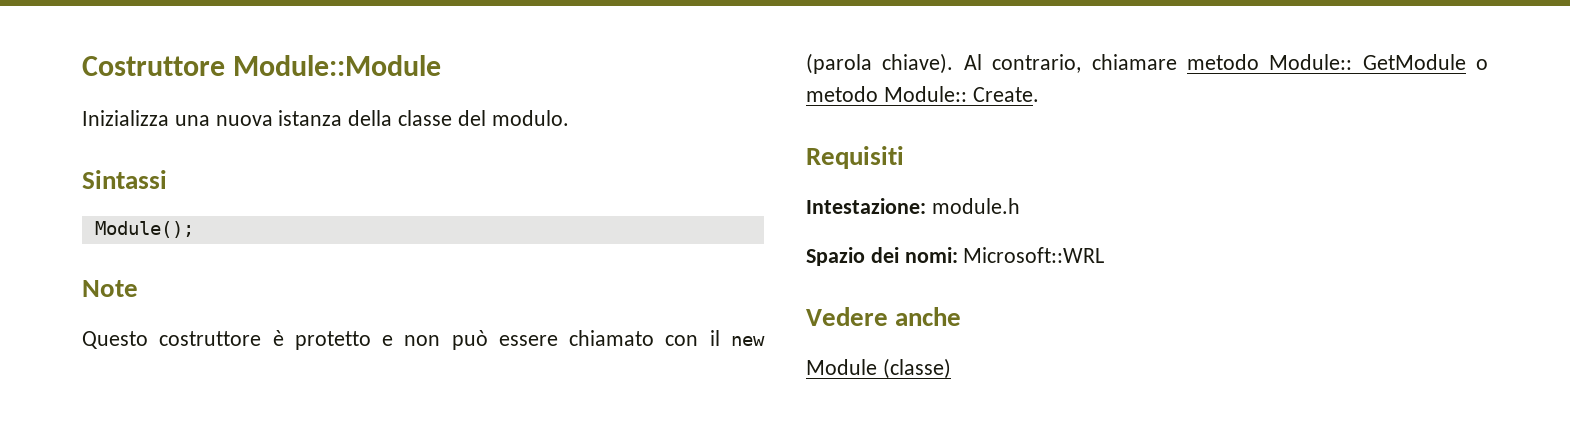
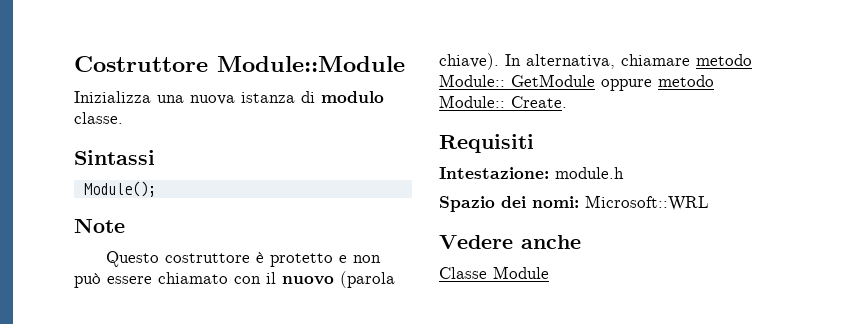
- Inizializza una nuova istanza della classe del modulo.
+ Inizializza una nuova istanza di modulo classe.
- Questo costruttore è protetto e non può essere chiamato con il new (parola chiave).
+ Questo costruttore è protetto e non può essere chiamato con il nuovo (parola chiave).
- Al contrario, chiamare metodo Module:: GetModule o metodo Module:: Create.
+ In alternativa, chiamare metodo Module:: GetModule oppure metodo Module:: Create.
- Module (classe)
+ Classe Module

